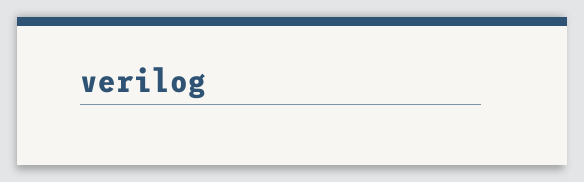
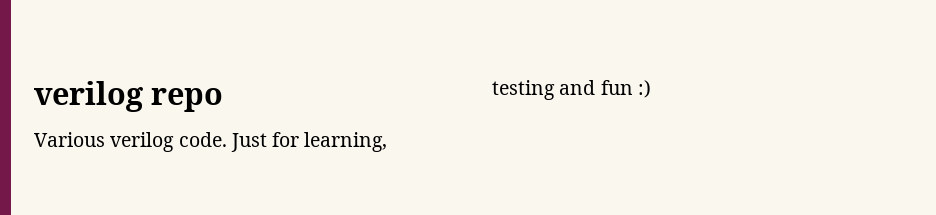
- verilog
+ verilog repo
+ Various verilog code. Just for learning, testing and fun :)

